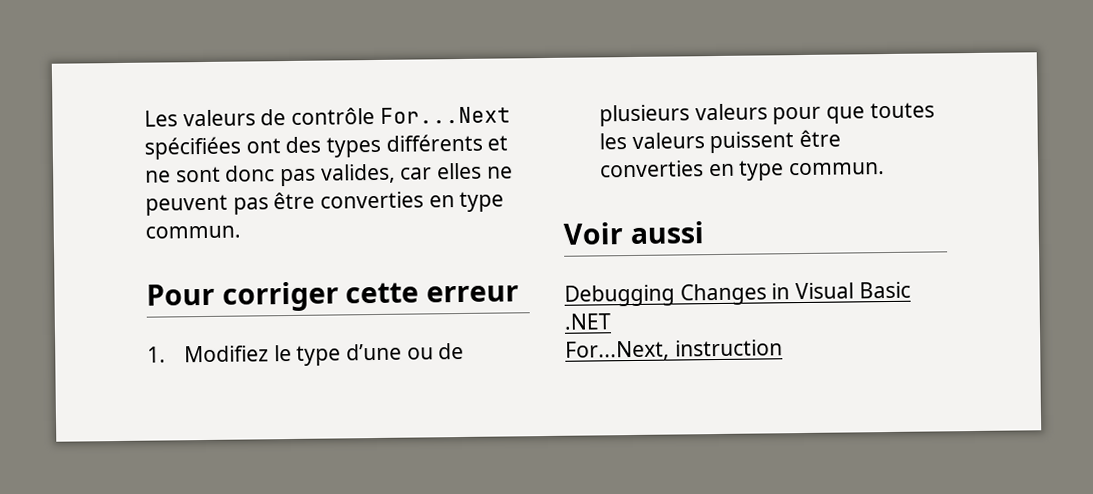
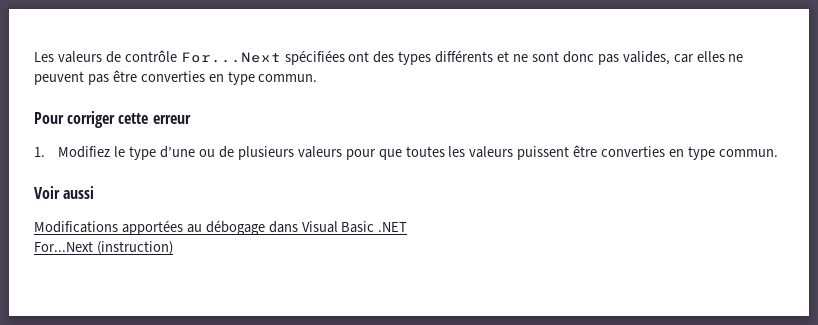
- Debugging Changes in Visual Basic .NET
+ Modifications apportées au débogage dans Visual Basic .NET
- For...Next, instruction
+ For...Next (instruction)

